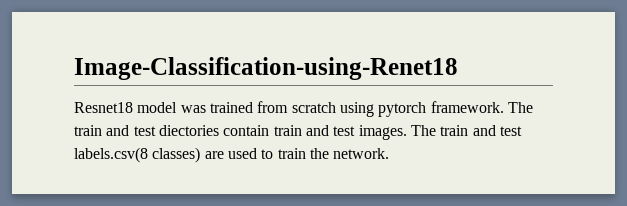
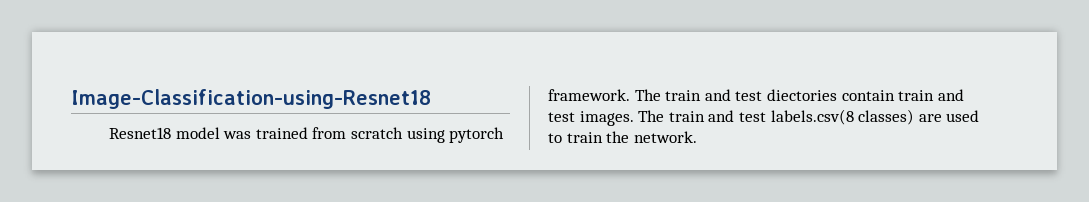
- Image-Classification-using-Renet18
+ Image-Classification-using-Resnet18

